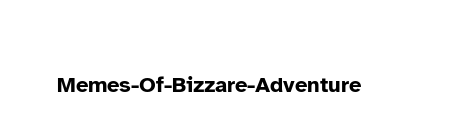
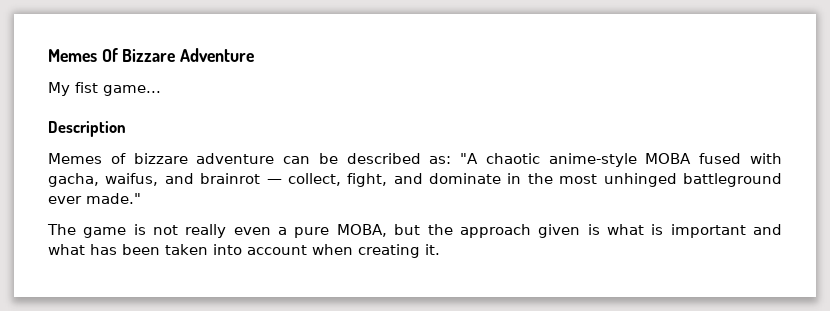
- Memes-Of-Bizzare-Adventure
+ Memes Of Bizzare Adventure
+ My fist game...
+ Description
+ Memes of bizzare adventure can be described as: "A chaotic anime-style MOBA fused with gacha, waifus, and brainrot — collect, fight, and dominate in the most unhinged battleground ever made."
+ The game is not really even a pure MOBA, but the approach given is what is important and what has been taken into account when creating it.

